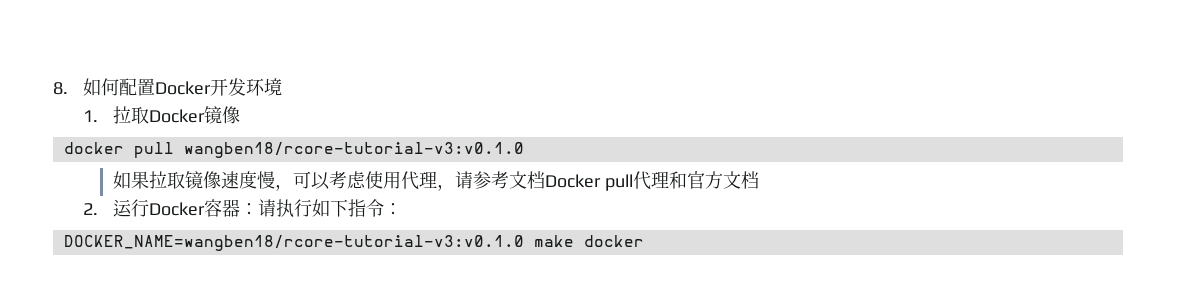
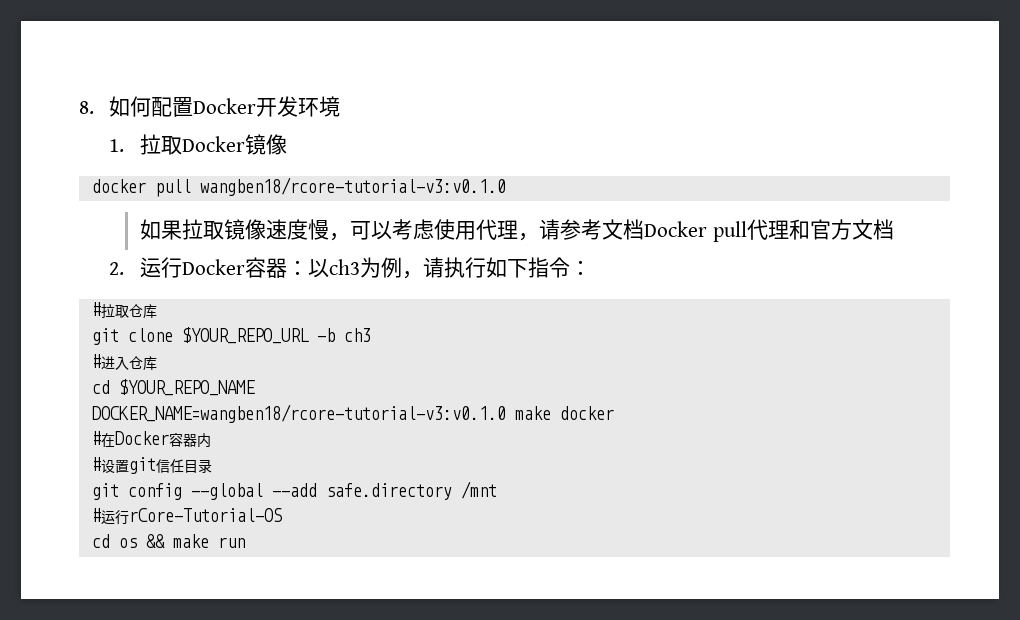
- 2.运行Docker容器：请执行如下指令：
+ 2.运行Docker容器：以ch3为例，请执行如下指令：
+ #拉取仓库
+ git clone $YOUR_REPO_URL -b ch3
+ #进入仓库
+ cd $YOUR_REPO_NAME
  DOCKER_NAME=wangben18/rcore-tutorial-v3:v0.1.0 make docker
+ #在Docker容器内
+ #设置git信任目录
+ git config --global --add safe.directory /mnt
+ #运行rCore-Tutorial-OS
+ cd os && make run

